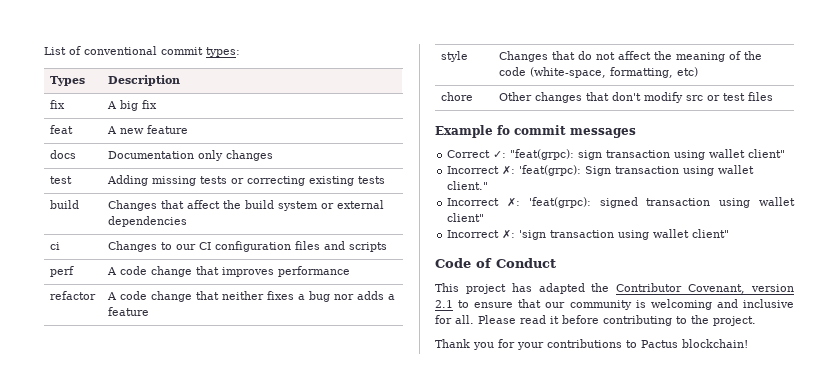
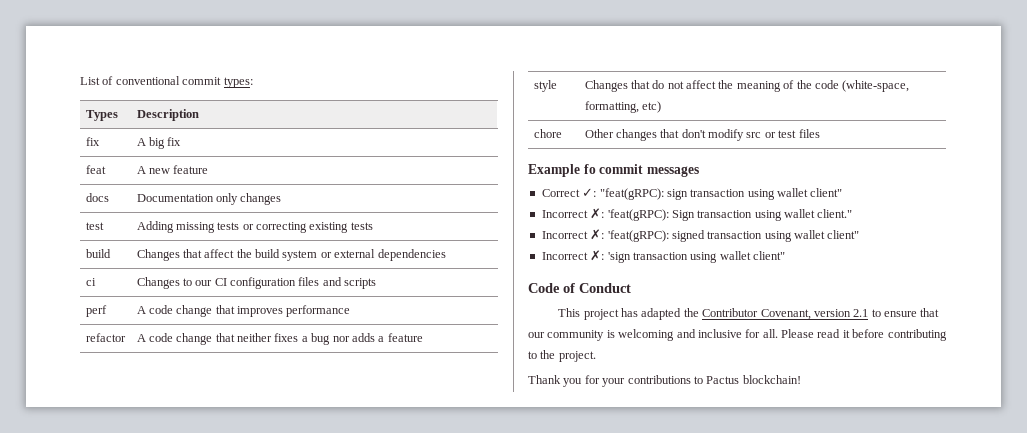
- Correct ✓: "feat(grpc): sign transaction using wallet client"
+ Correct ✓: "feat(gRPC): sign transaction using wallet client"
- Incorrect ✗: 'feat(grpc): Sign transaction using wallet client."
+ Incorrect ✗: 'feat(gRPC): Sign transaction using wallet client."
- Incorrect ✗: 'feat(grpc): signed transaction using wallet client"
+ Incorrect ✗: 'feat(gRPC): signed transaction using wallet client"

